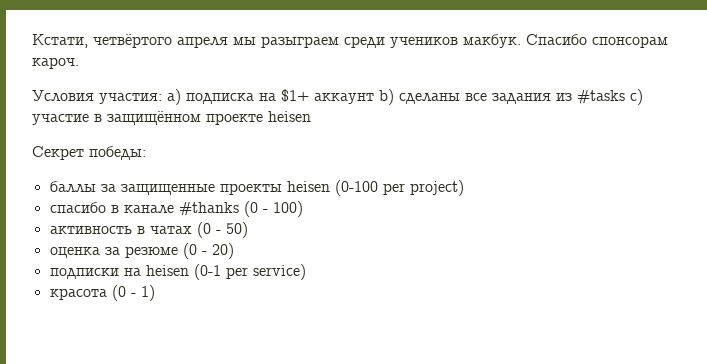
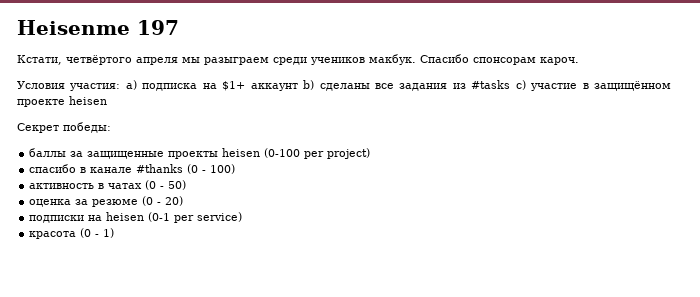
+ Heisenme 197

